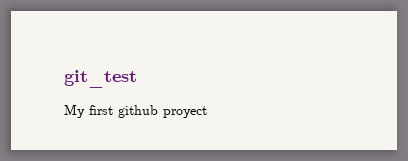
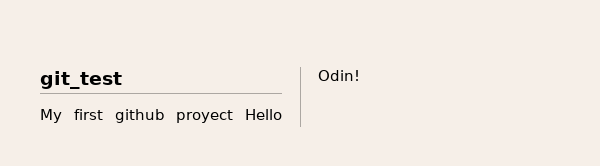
- My first github proyect
+ My first github proyect Hello Odin!

